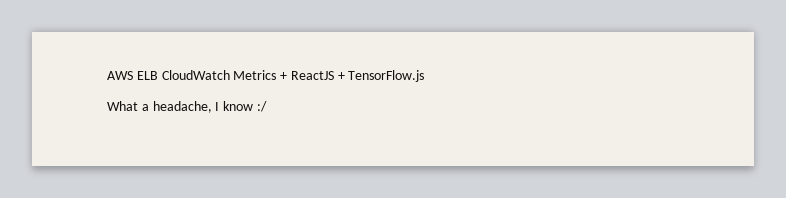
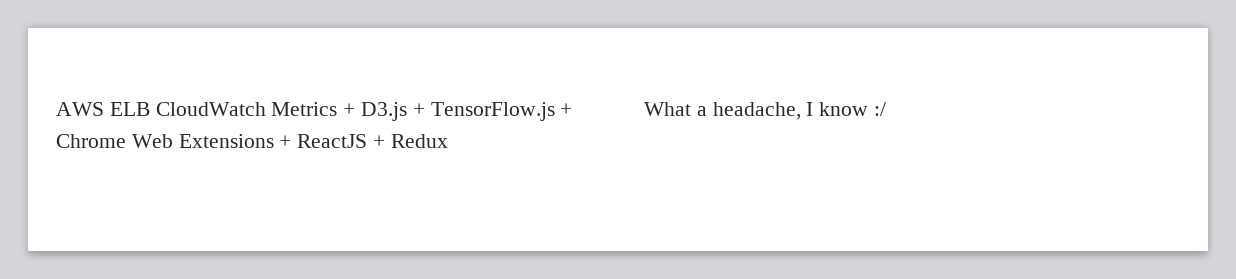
- AWS ELB CloudWatch Metrics + ReactJS + TensorFlow.js
+ AWS ELB CloudWatch Metrics + D3.js + TensorFlow.js + Chrome Web Extensions + ReactJS + Redux

